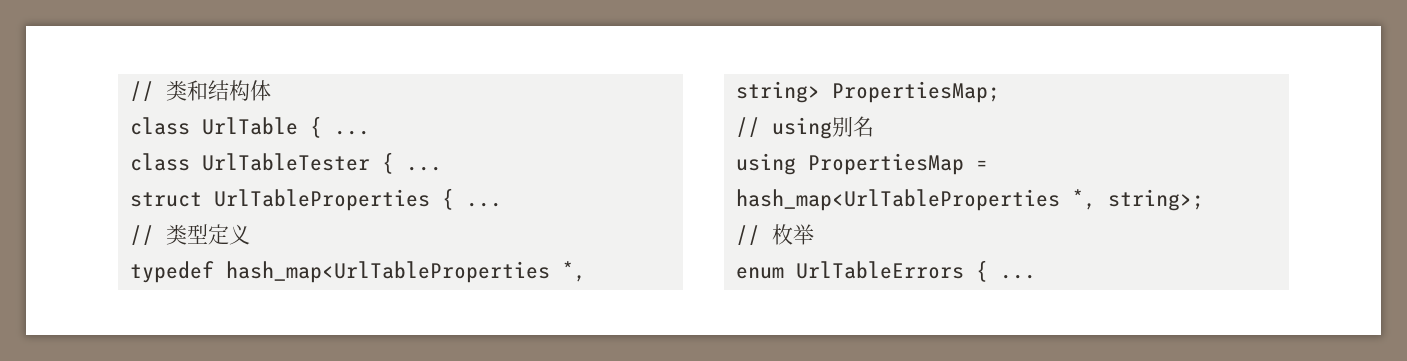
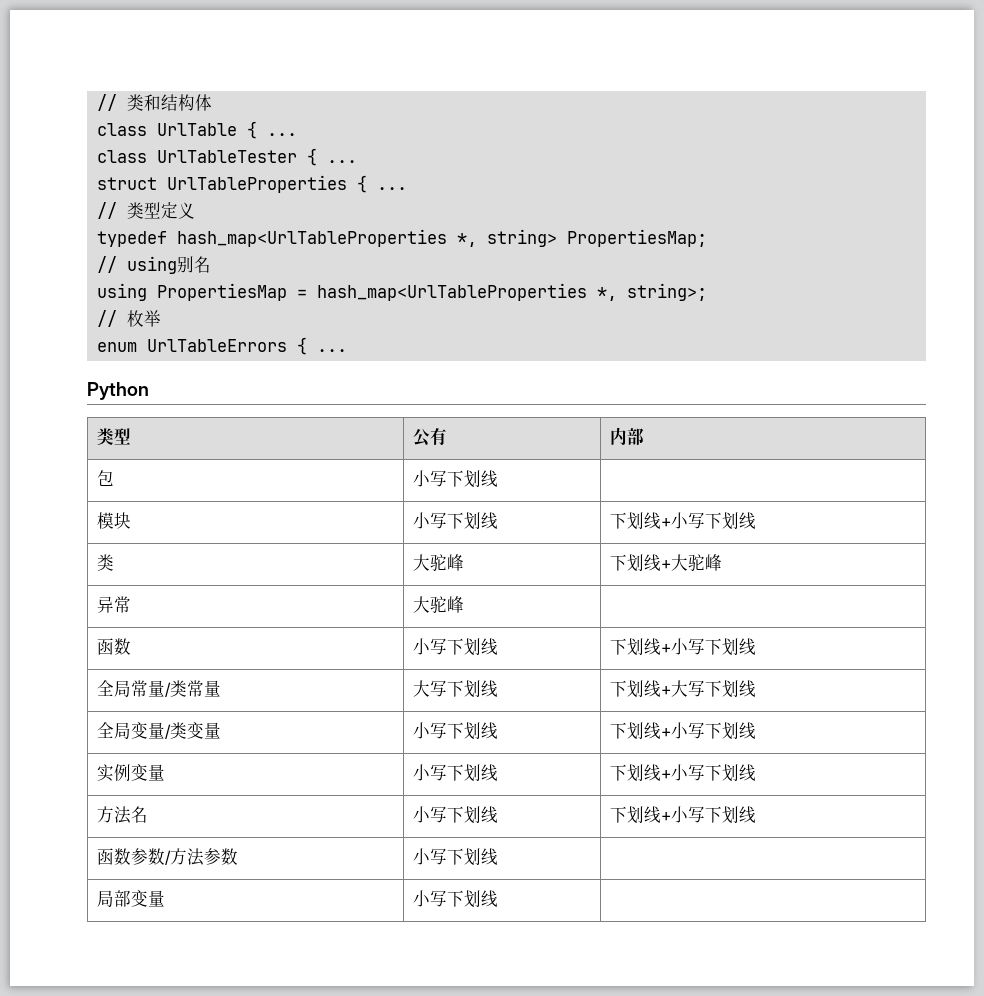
+ Python
+ 类型 | 公有 | 内部
+ 包 | 小写下划线 |
+ 模块 | 小写下划线 | 下划线+小写下划线
+ 类 | 大驼峰 | 下划线+大驼峰
+ 异常 | 大驼峰 |
+ 函数 | 小写下划线 | 下划线+小写下划线
+ 全局常量/类常量 | 大写下划线 | 下划线+大写下划线
+ 全局变量/类变量 | 小写下划线 | 下划线+小写下划线
+ 实例变量 | 小写下划线 | 下划线+小写下划线
+ 方法名 | 小写下划线 | 下划线+小写下划线
+ 函数参数/方法参数 | 小写下划线 |
+ 局部变量 | 小写下划线 |

